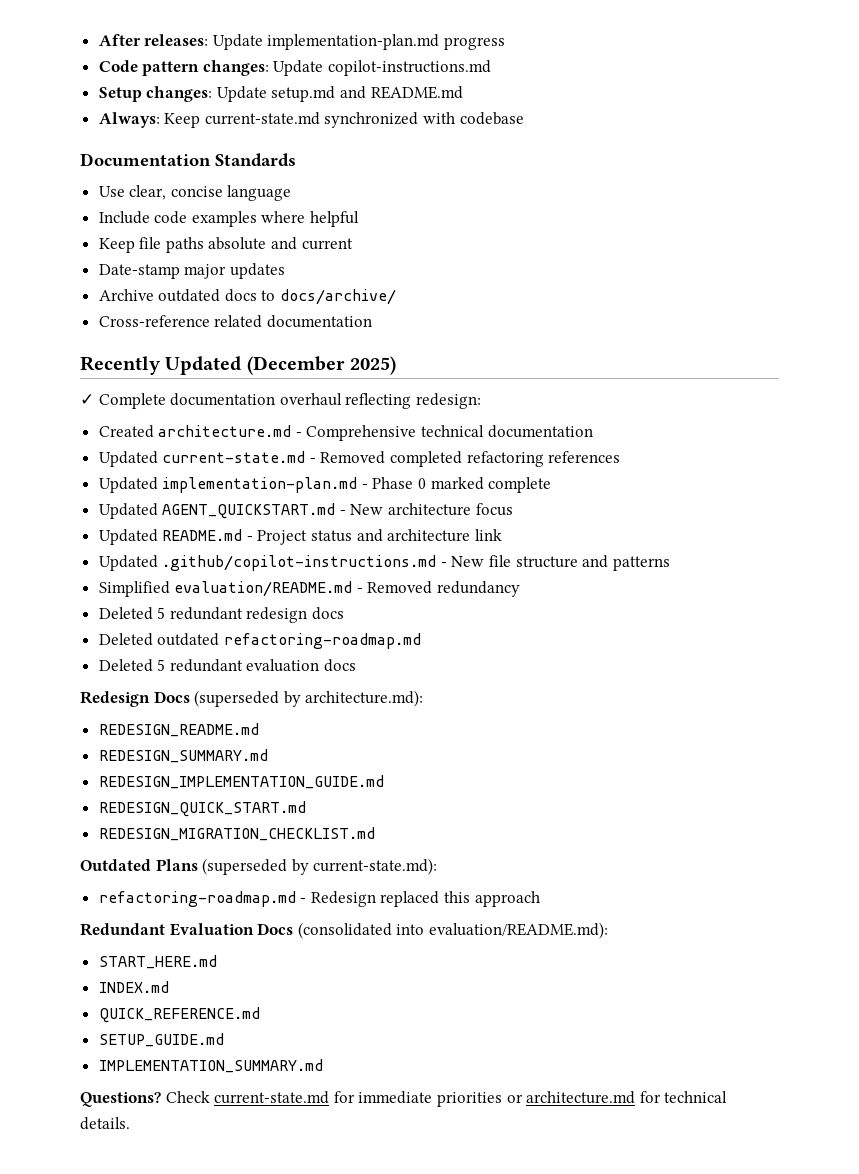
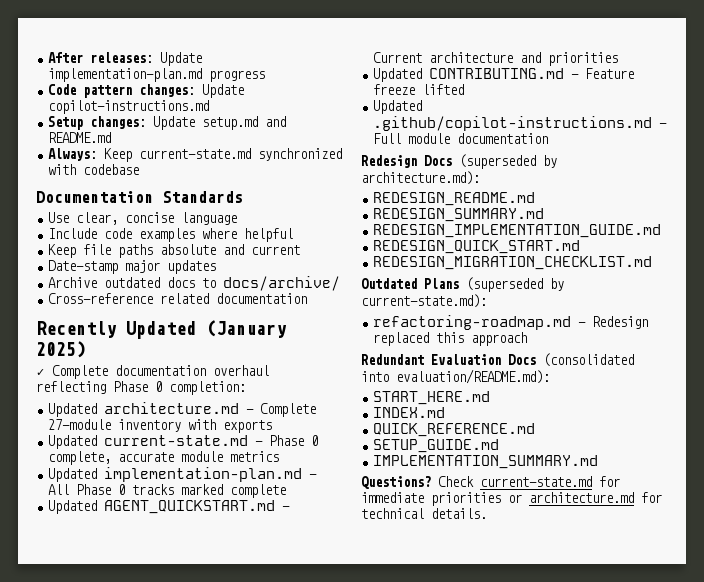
- Recently Updated (December 2025)
+ Recently Updated (January 2025)
- ✓ Complete documentation overhaul reflecting redesign:
- Created architecture.md - Comprehensive technical documentation
- Updated current-state.md - Removed completed refactoring references
+ ✓ Complete documentation overhaul reflecting Phase 0 completion:
+ Updated architecture.md - Complete 27-module inventory with exports
+ Updated current-state.md - Phase 0 complete, accurate module metrics
- Updated implementation-plan.md - Phase 0 marked complete
+ Updated implementation-plan.md - All Phase 0 tracks marked complete
- Updated AGENT_QUICKSTART.md - New architecture focus
- Updated README.md - Project status and architecture link
- Updated .github/copilot-instructions.md - New file structure and patterns
- Simplified evaluation/README.md - Removed redundancy
- Deleted 5 redundant redesign docs
- Deleted outdated refactoring-roadmap.md
- Deleted 5 redundant evaluation docs
+ Updated AGENT_QUICKSTART.md - Current architecture and priorities
+ Updated CONTRIBUTING.md - Feature freeze lifted
+ Updated .github/copilot-instructions.md - Full module documentation

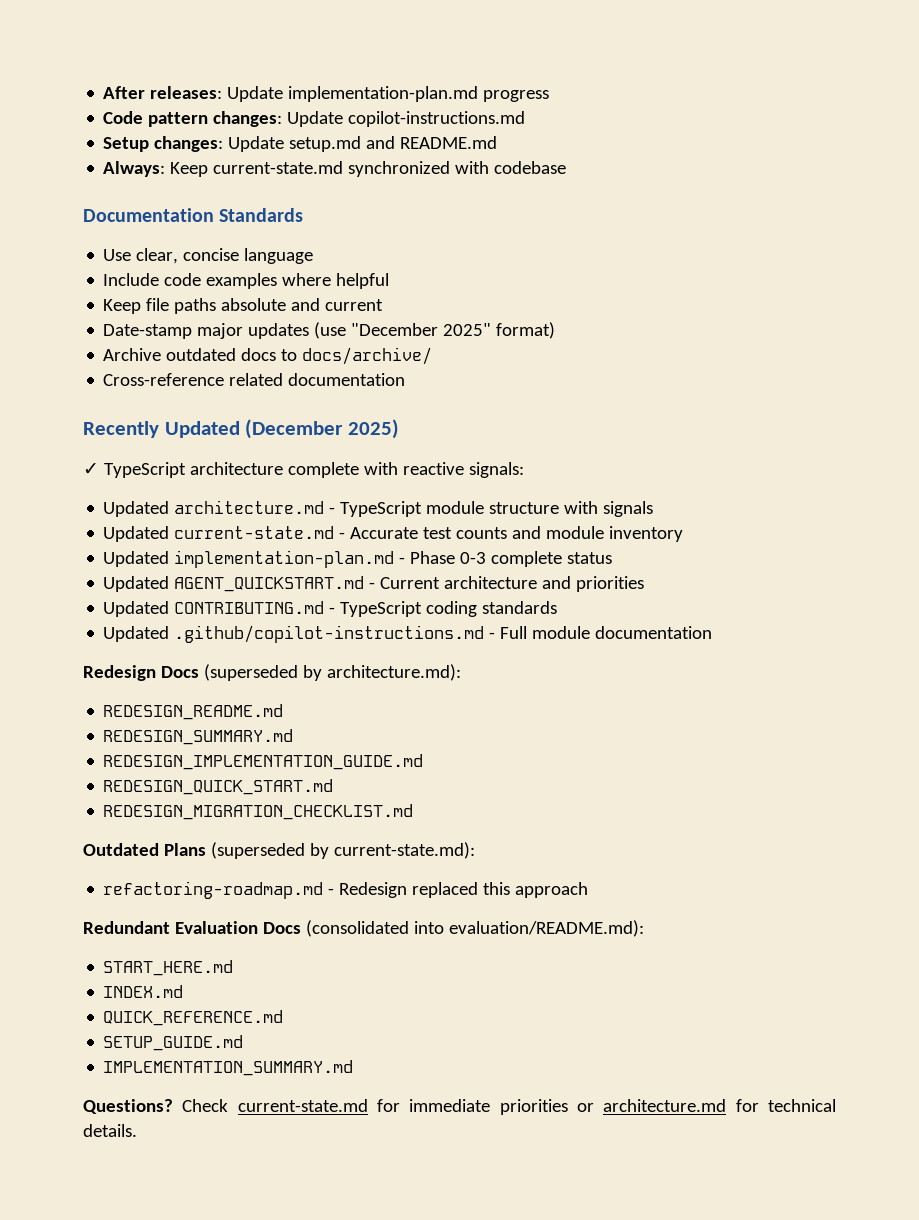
- Date-stamp major updates
+ Date-stamp major updates (use "December 2025" format)
- Recently Updated (January 2025)
+ Recently Updated (December 2025)
- ✓ Complete documentation overhaul reflecting Phase 0 completion:
- Updated architecture.md - Complete 27-module inventory with exports
- Updated current-state.md - Phase 0 complete, accurate module metrics
- Updated implementation-plan.md - All Phase 0 tracks marked complete
+ ✓ TypeScript architecture complete with reactive signals:
+ Updated architecture.md - TypeScript module structure with signals
+ Updated current-state.md - Accurate test counts and module inventory
+ Updated implementation-plan.md - Phase 0-3 complete status
- Updated CONTRIBUTING.md - Feature freeze lifted
+ Updated CONTRIBUTING.md - TypeScript coding standards

